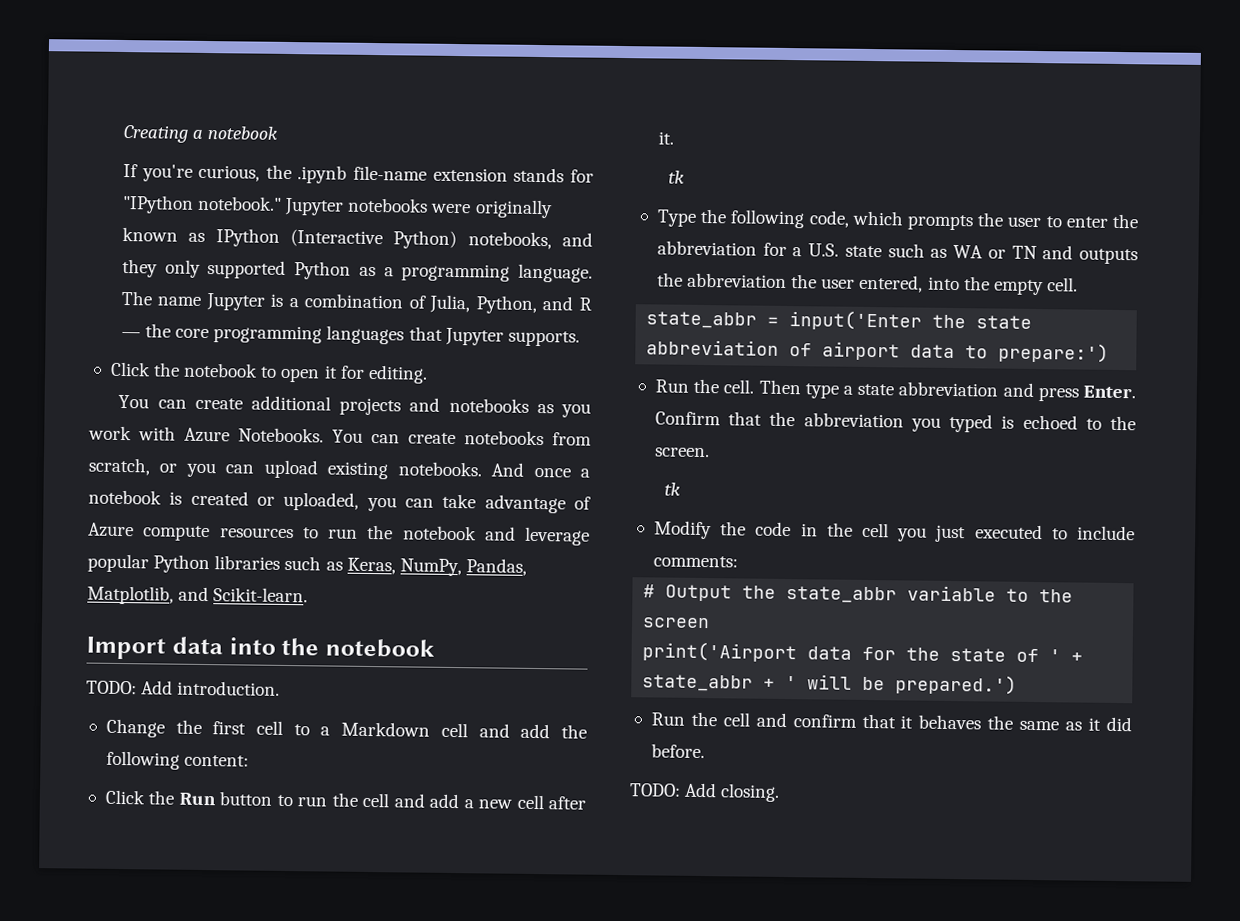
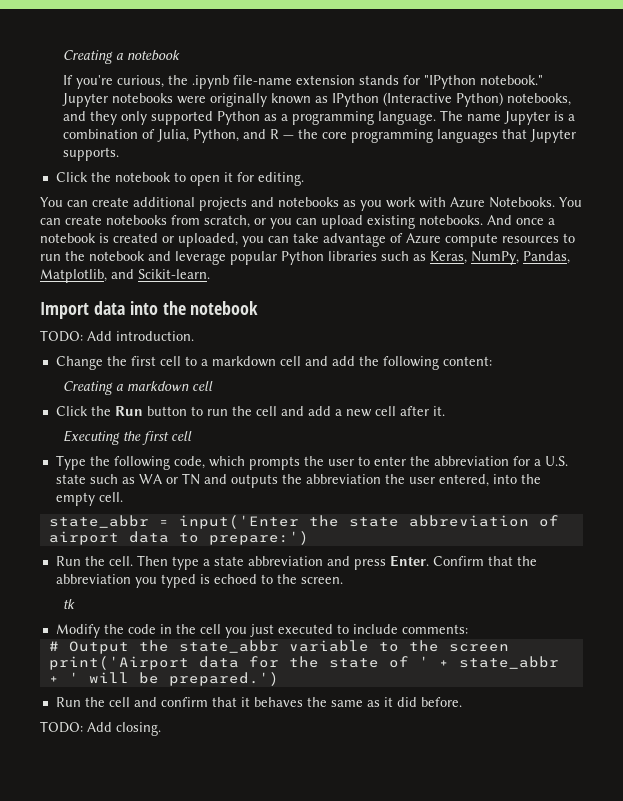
- Change the first cell to a Markdown cell and add the following content:
+ Change the first cell to a markdown cell and add the following content:
+ Creating a markdown cell
  Click the Run button to run the cell and add a new cell after it.
- tk
+ Executing the first cell

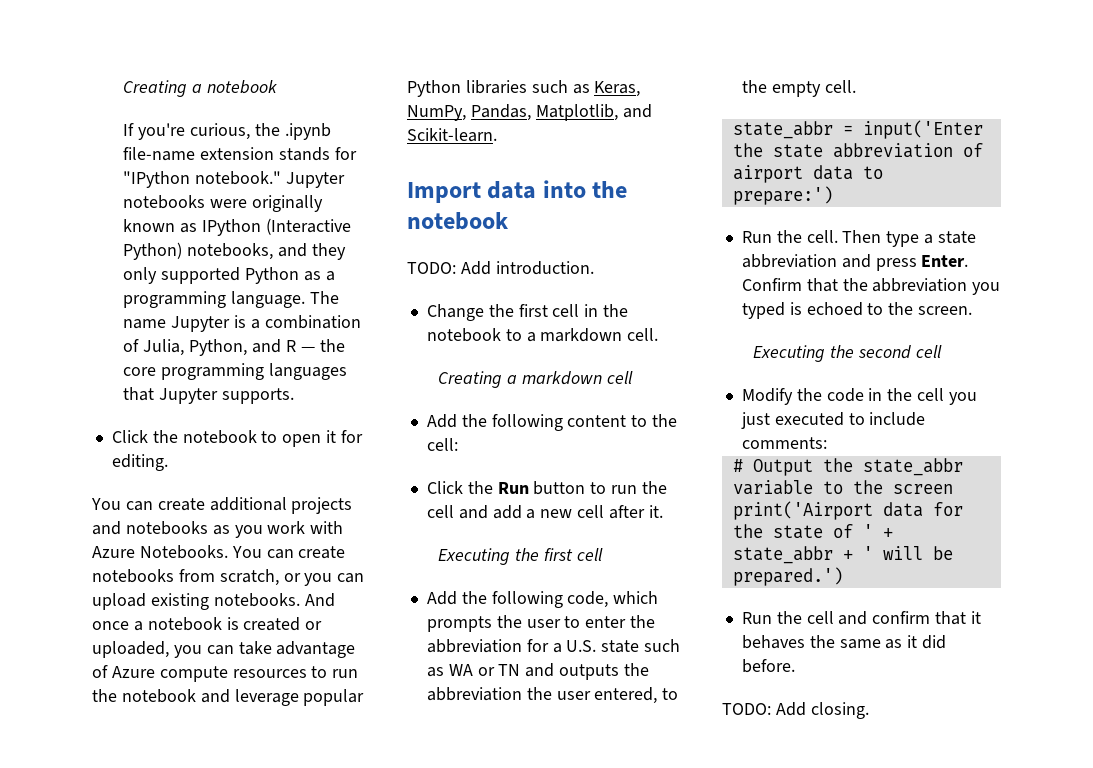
- Change the first cell to a markdown cell and add the following content:
+ Change the first cell in the notebook to a markdown cell.
  Creating a markdown cell
+ Add the following content to the cell:
- Type the following code, which prompts the user to enter the abbreviation for a U.S. state such as WA or TN and outputs the abbreviation the user entered, into the empty cell.
+ Add the following code, which prompts the user to enter the abbreviation for a U.S. state such as WA or TN and outputs the abbreviation the user entered, to the empty cell.
- tk
+ Executing the second cell

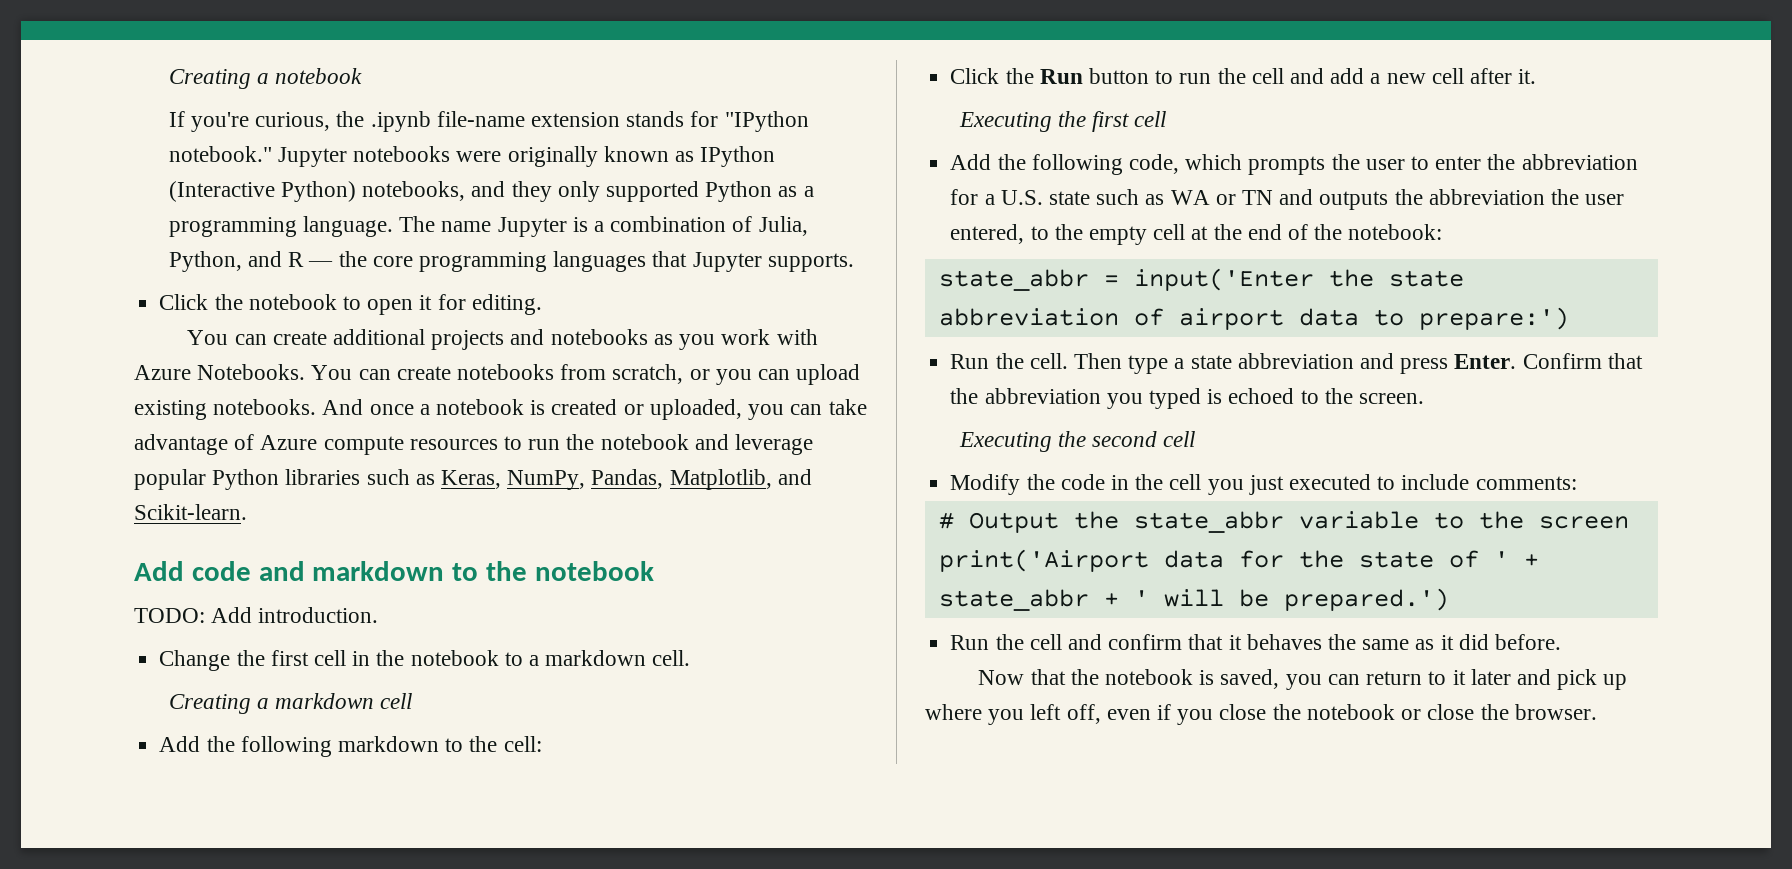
- Import data into the notebook
+ Add code and markdown to the notebook
- Add the following content to the cell:
+ Add the following markdown to the cell:
- Add the following code, which prompts the user to enter the abbreviation for a U.S. state such as WA or TN and outputs the abbreviation the user entered, to the empty cell.
+ Add the following code, which prompts the user to enter the abbreviation for a U.S. state such as WA or TN and outputs the abbreviation the user entered, to the empty cell at the end of the notebook:
- TODO: Add closing.
+ Now that the notebook is saved, you can return to it later and pick up where you left off, even if you close the notebook or close the browser.

